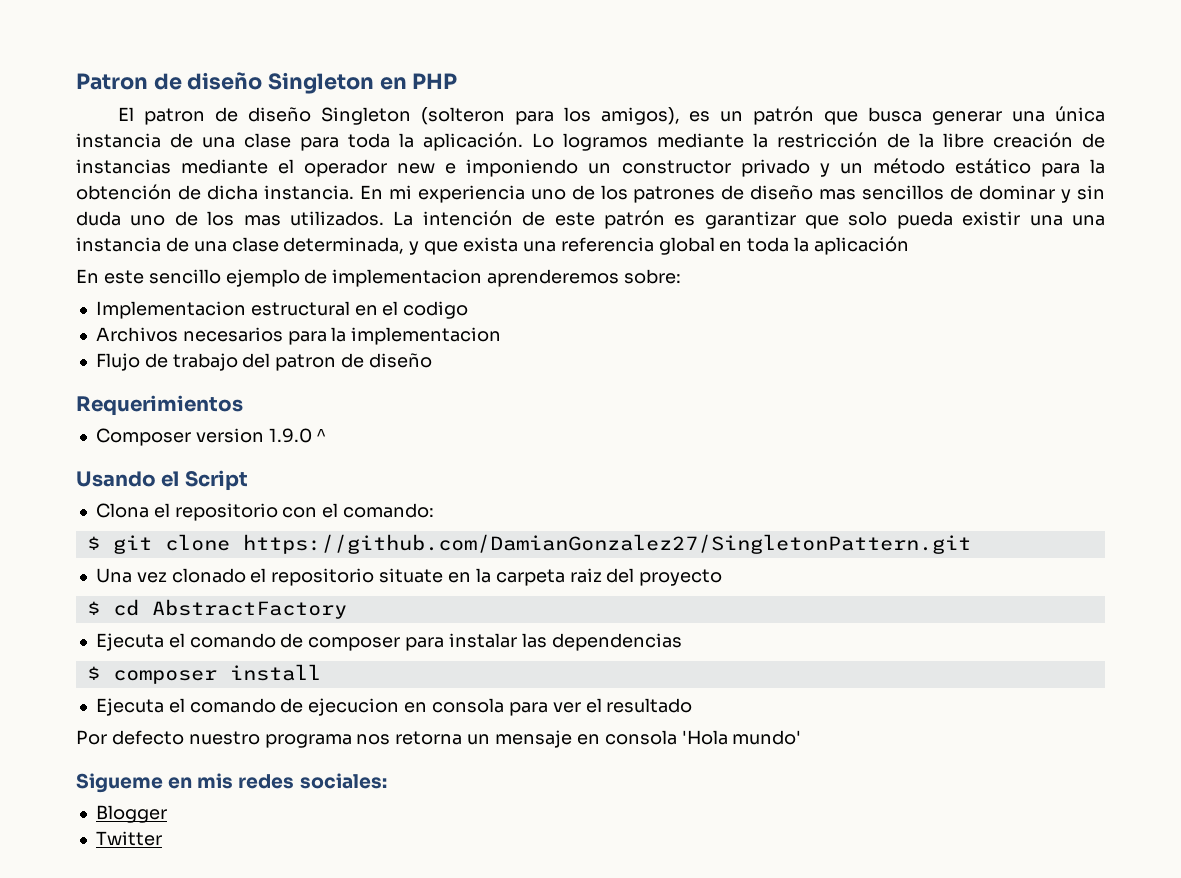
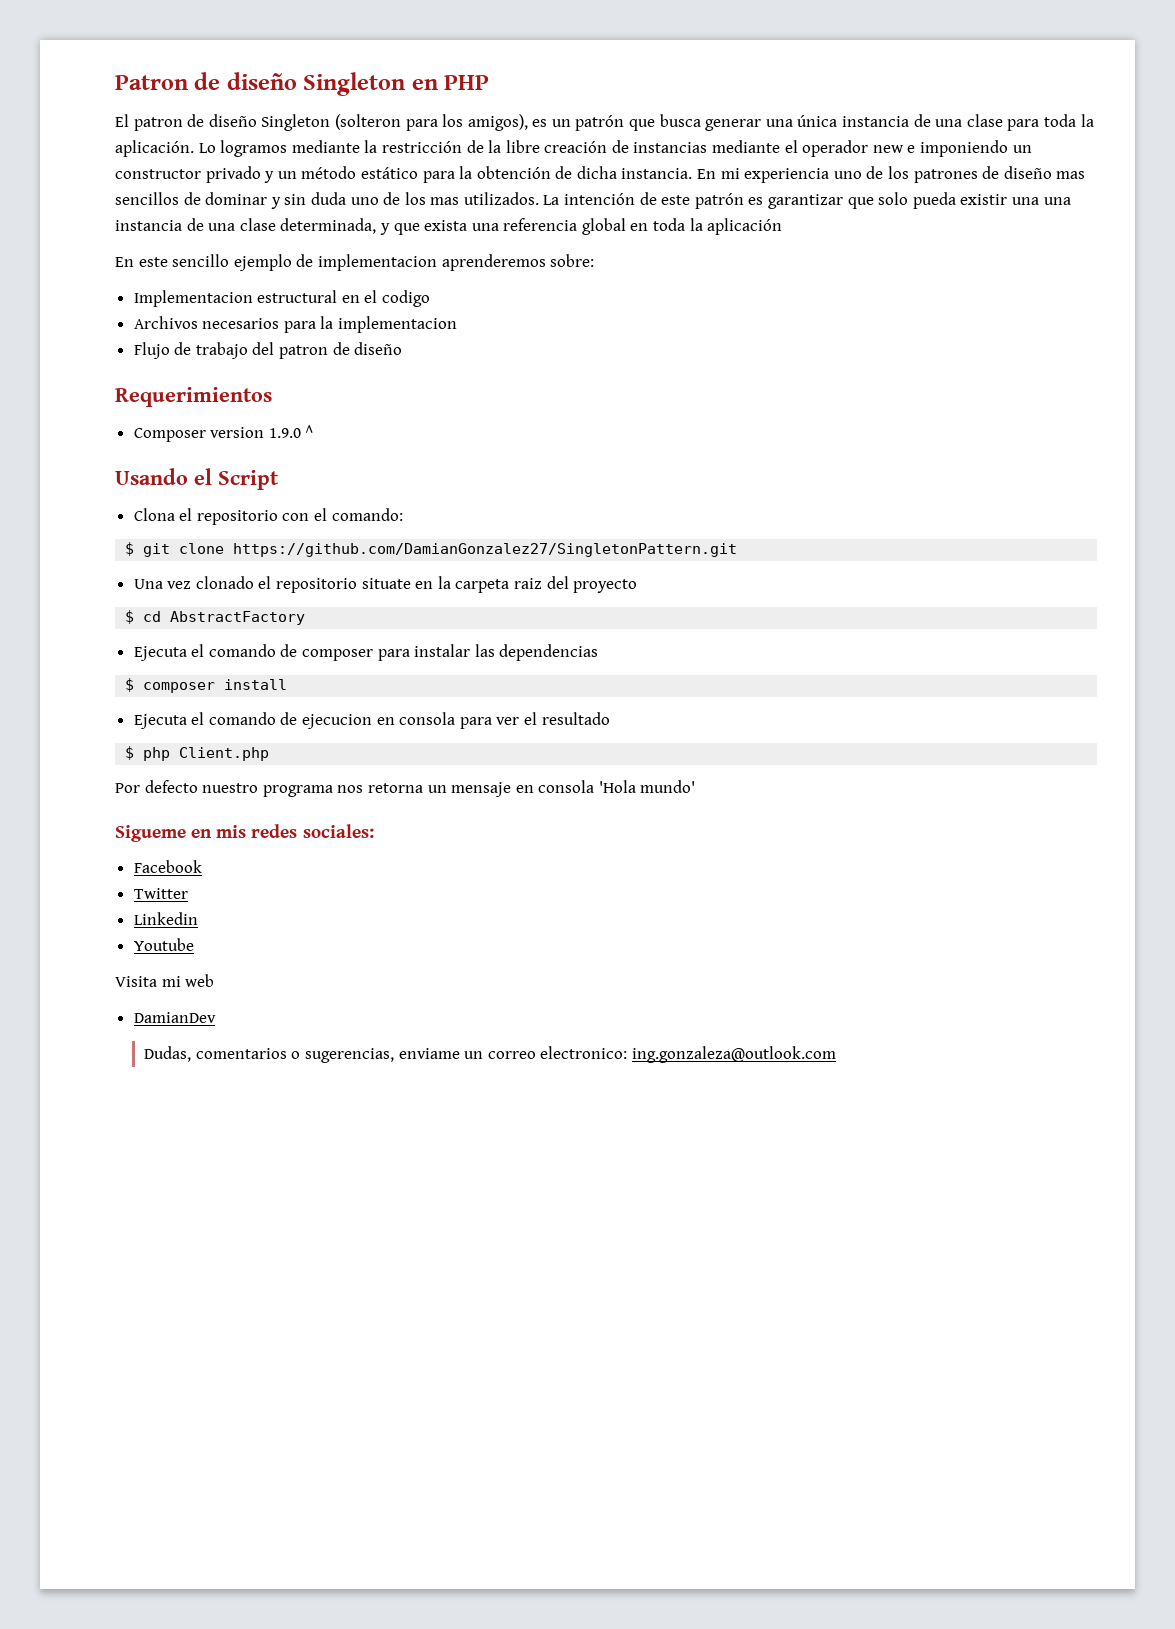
+ $ php Client.php
- Blogger
+ Facebook
+ Linkedin
+ Youtube
+ Visita mi web
+ DamianDev
+ Dudas, comentarios o sugerencias, enviame un correo electronico: ing.gonzaleza@outlook.com

